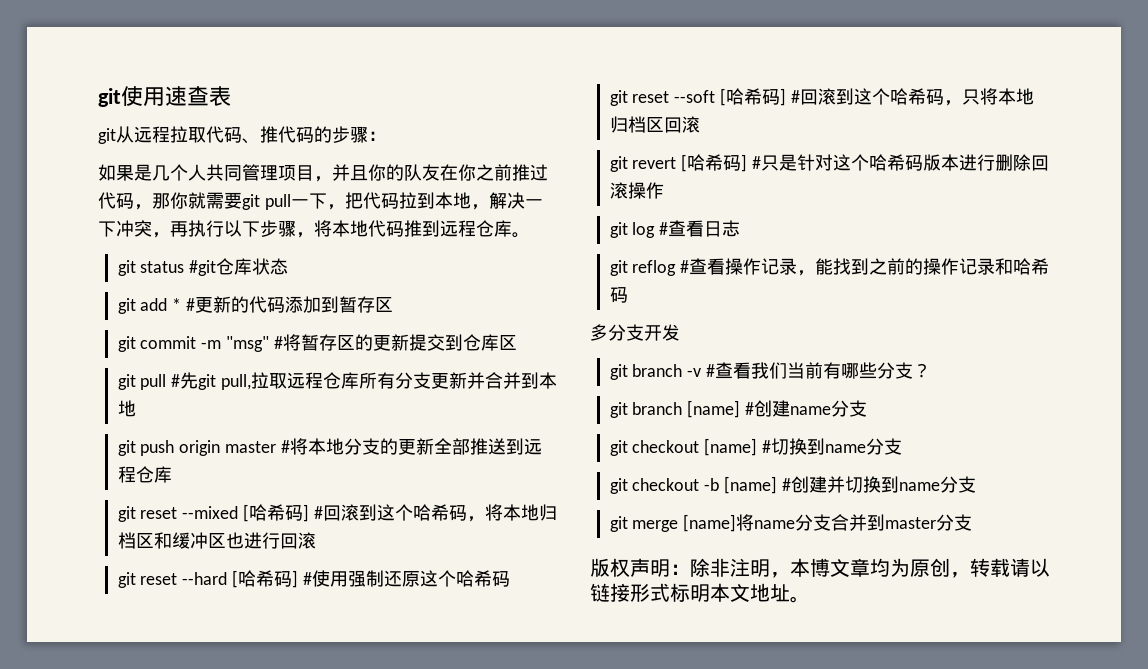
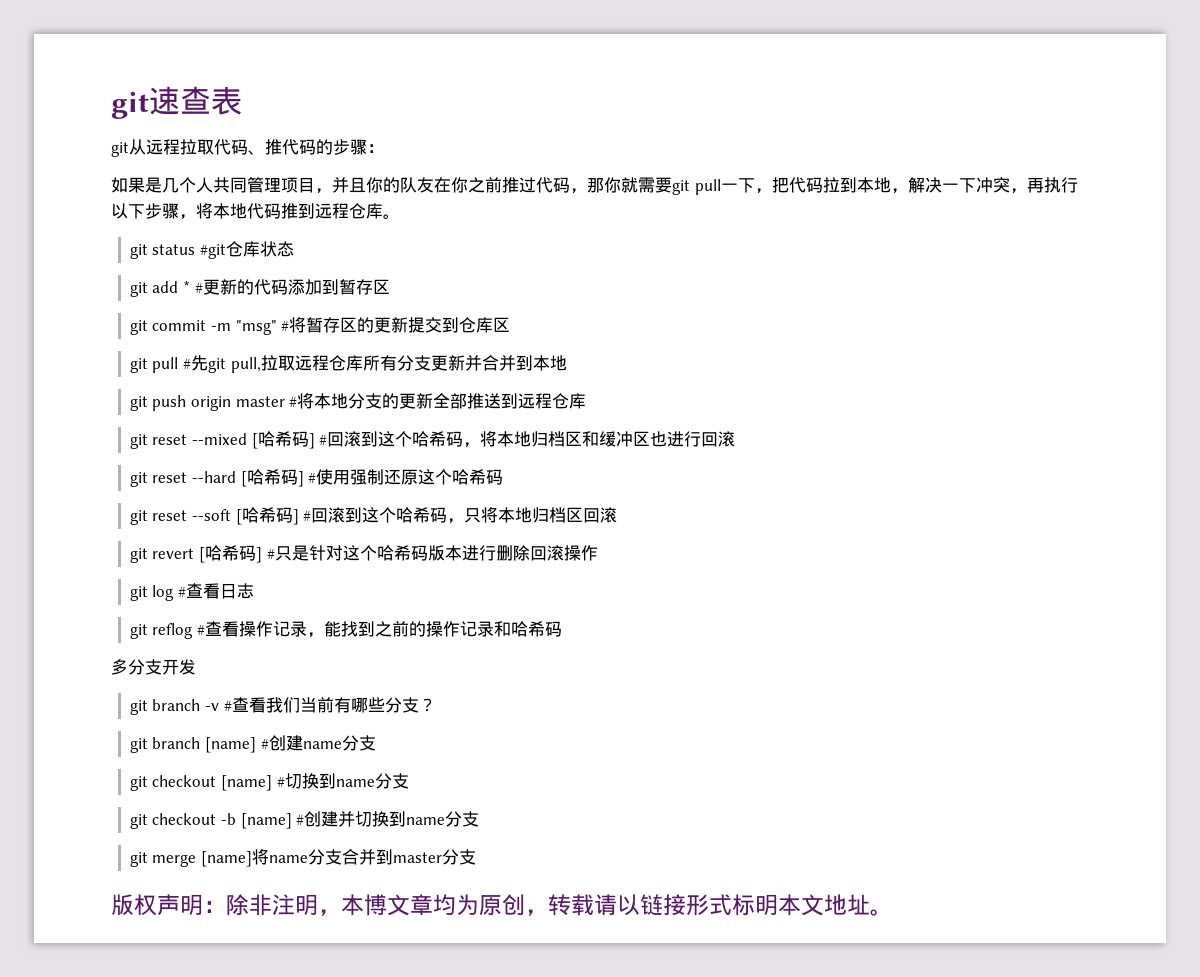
- git使用速查表
+ git速查表

